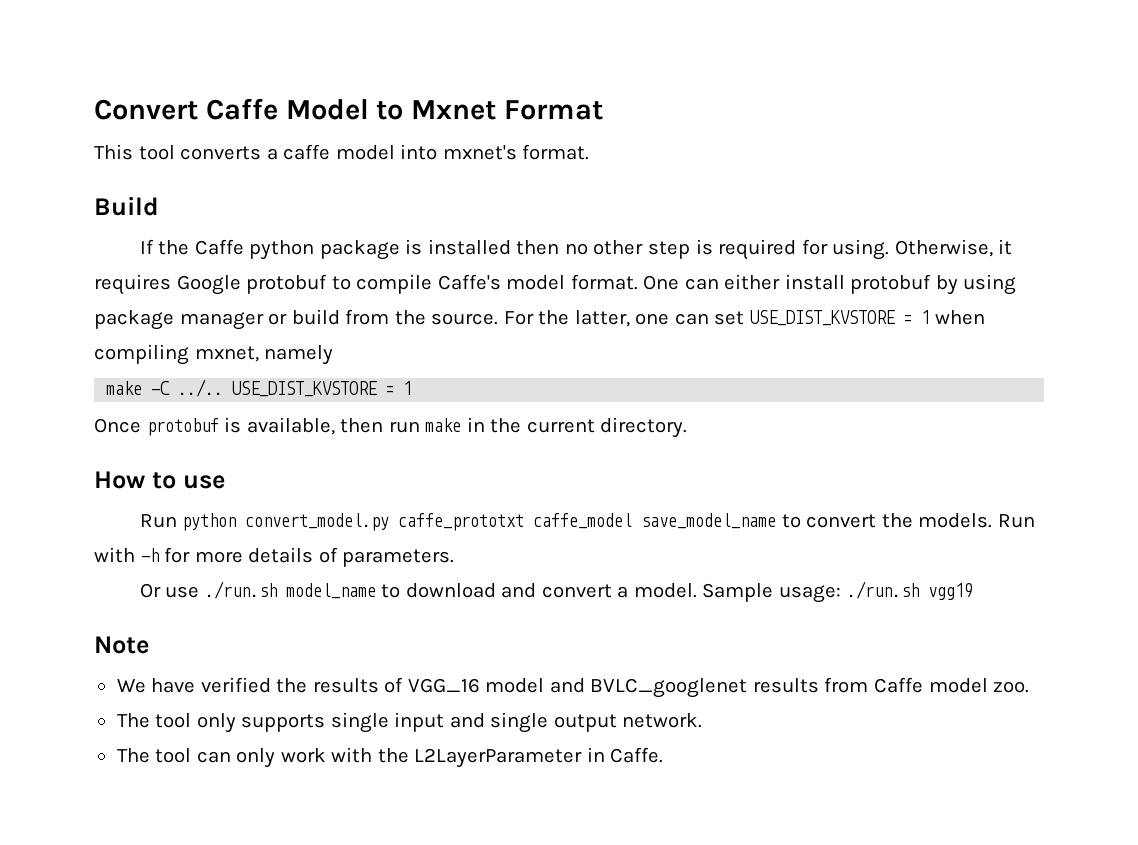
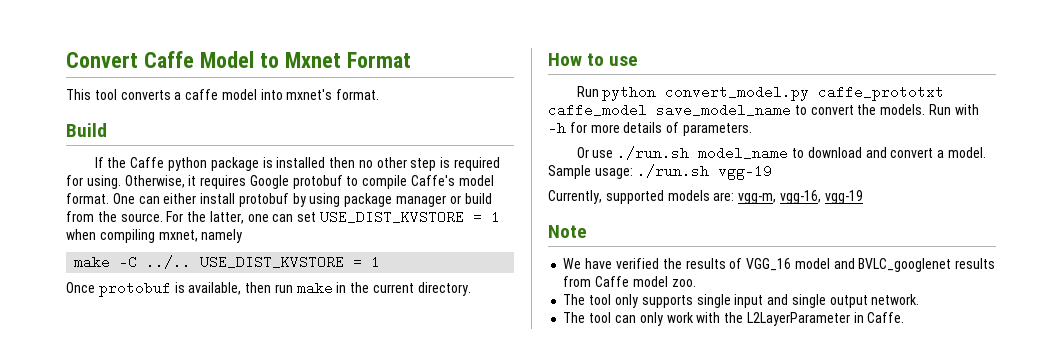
- Sample usage: ./run.sh vgg19
+ Sample usage: ./run.sh vgg-19
+ Currently, supported models are: vgg-m, vgg-16, vgg-19

